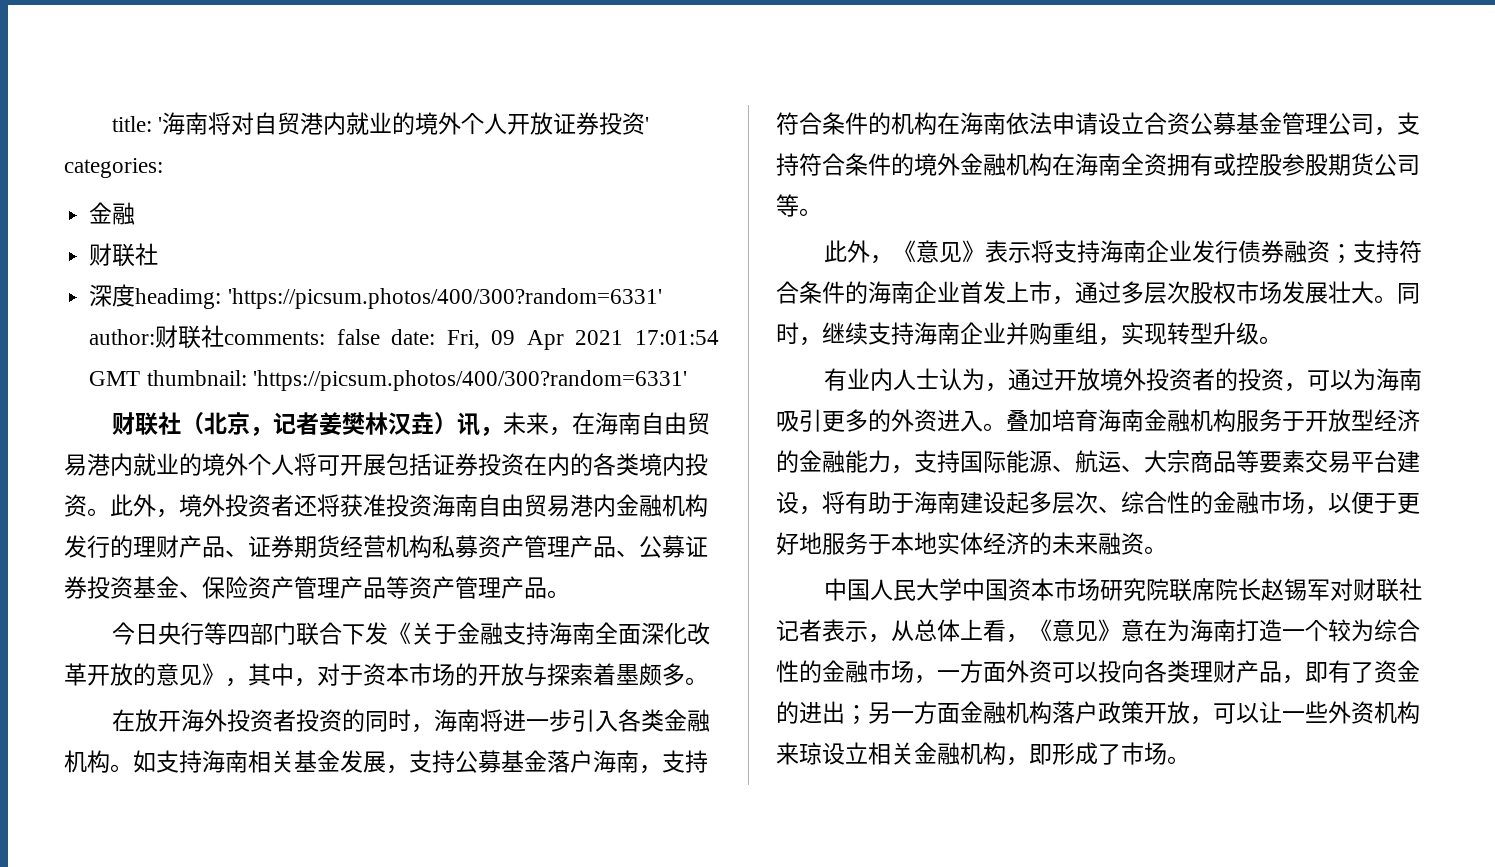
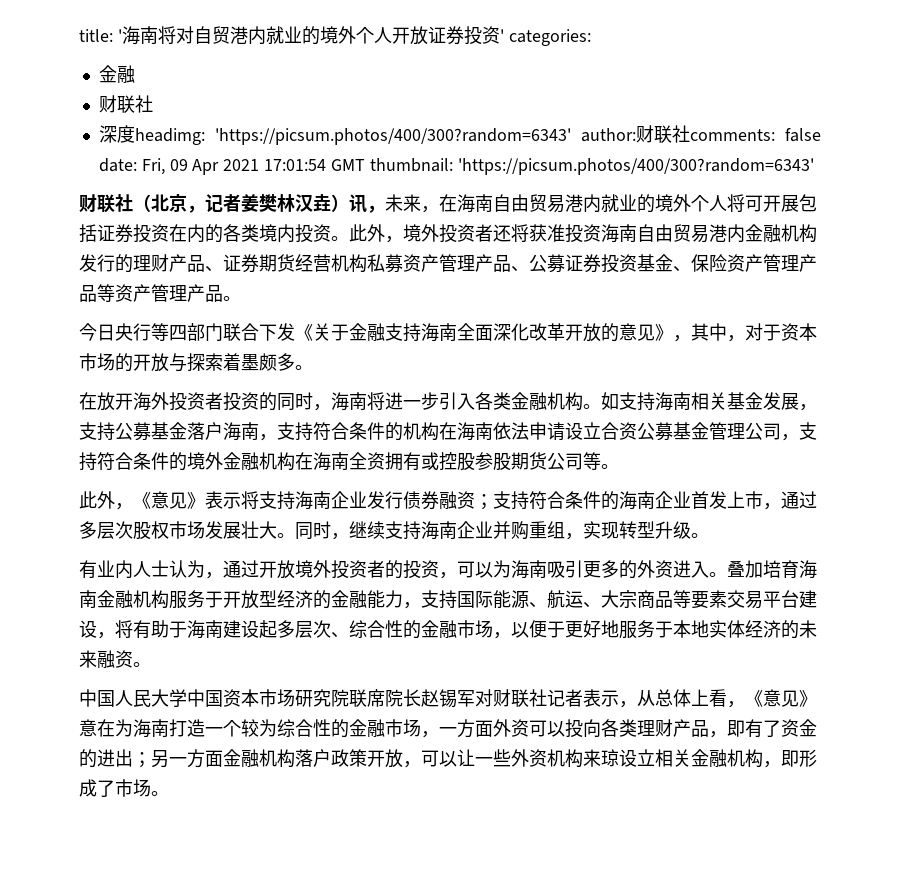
- 深度headimg: 'https://picsum.photos/400/300?random=6331' author:财联社comments: false date: Fri, 09 Apr 2021 17:01:54 GMT thumbnail: 'https://picsum.photos/400/300?random=6331'
+ 深度headimg: 'https://picsum.photos/400/300?random=6343' author:财联社comments: false date: Fri, 09 Apr 2021 17:01:54 GMT thumbnail: 'https://picsum.photos/400/300?random=6343'

